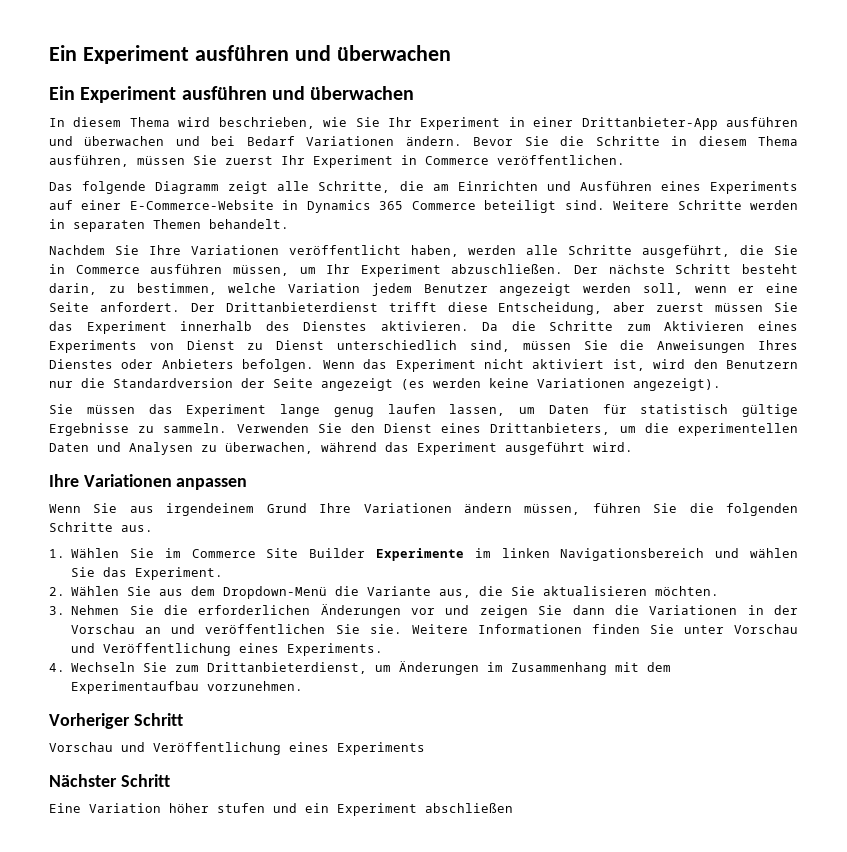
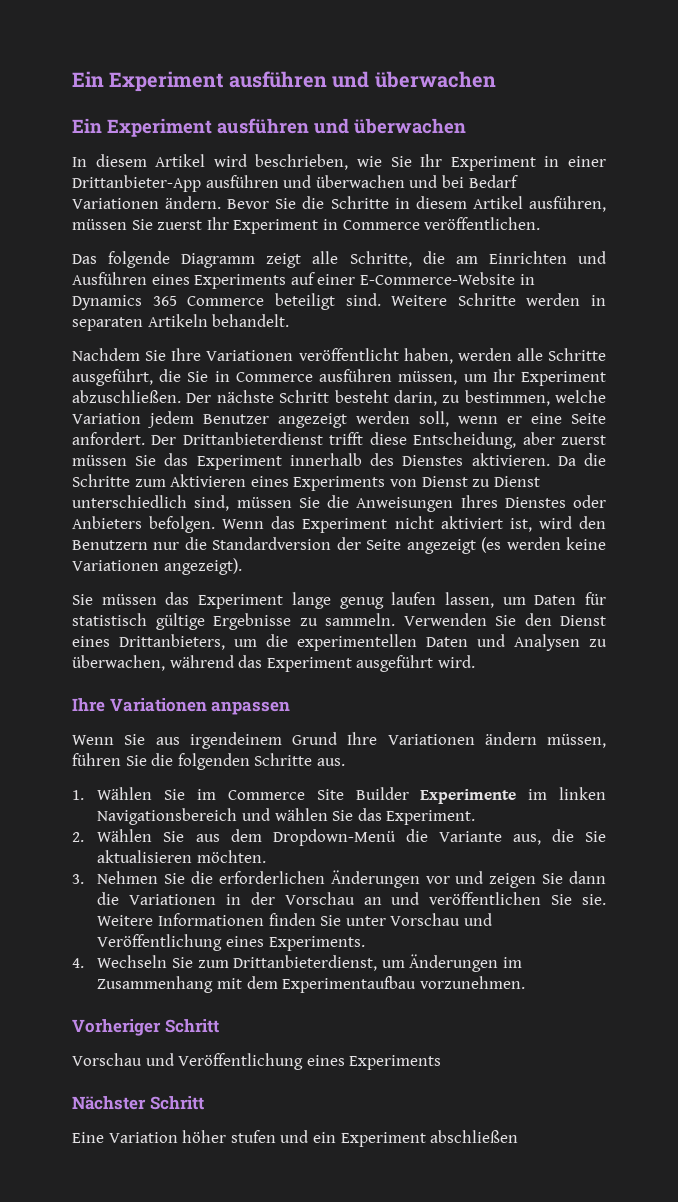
- In diesem Thema wird beschrieben, wie Sie Ihr Experiment in einer Drittanbieter-App ausführen und überwachen und bei Bedarf Variationen ändern.
+ In diesem Artikel wird beschrieben, wie Sie Ihr Experiment in einer Drittanbieter-App ausführen und überwachen und bei Bedarf Variationen ändern.
- Bevor Sie die Schritte in diesem Thema ausführen, müssen Sie zuerst Ihr Experiment in Commerce veröffentlichen.
+ Bevor Sie die Schritte in diesem Artikel ausführen, müssen Sie zuerst Ihr Experiment in Commerce veröffentlichen.
- Weitere Schritte werden in separaten Themen behandelt.
+ Weitere Schritte werden in separaten Artikeln behandelt.

